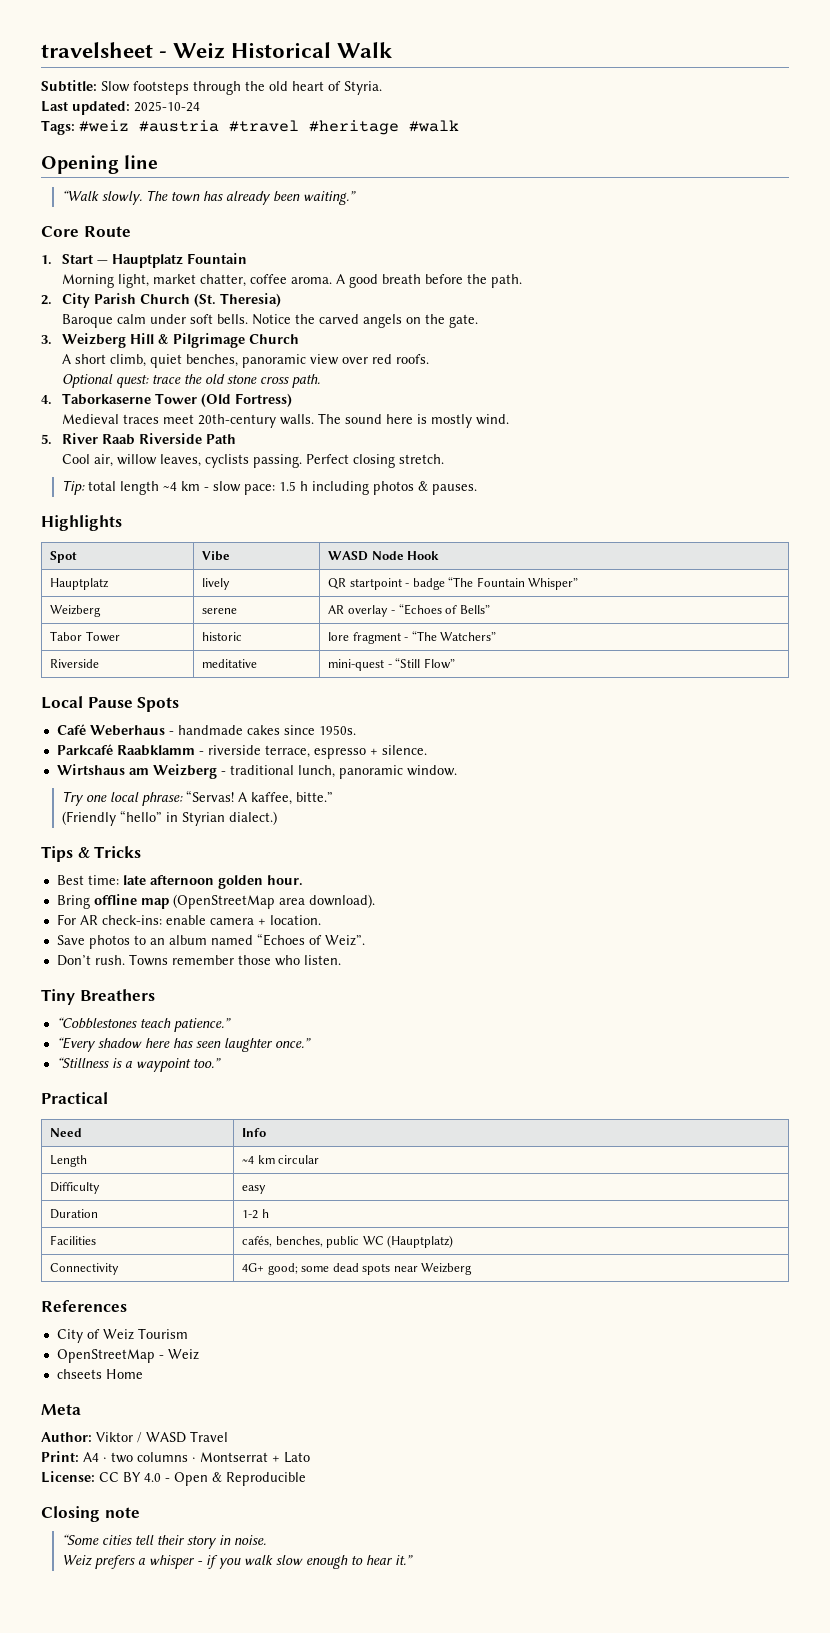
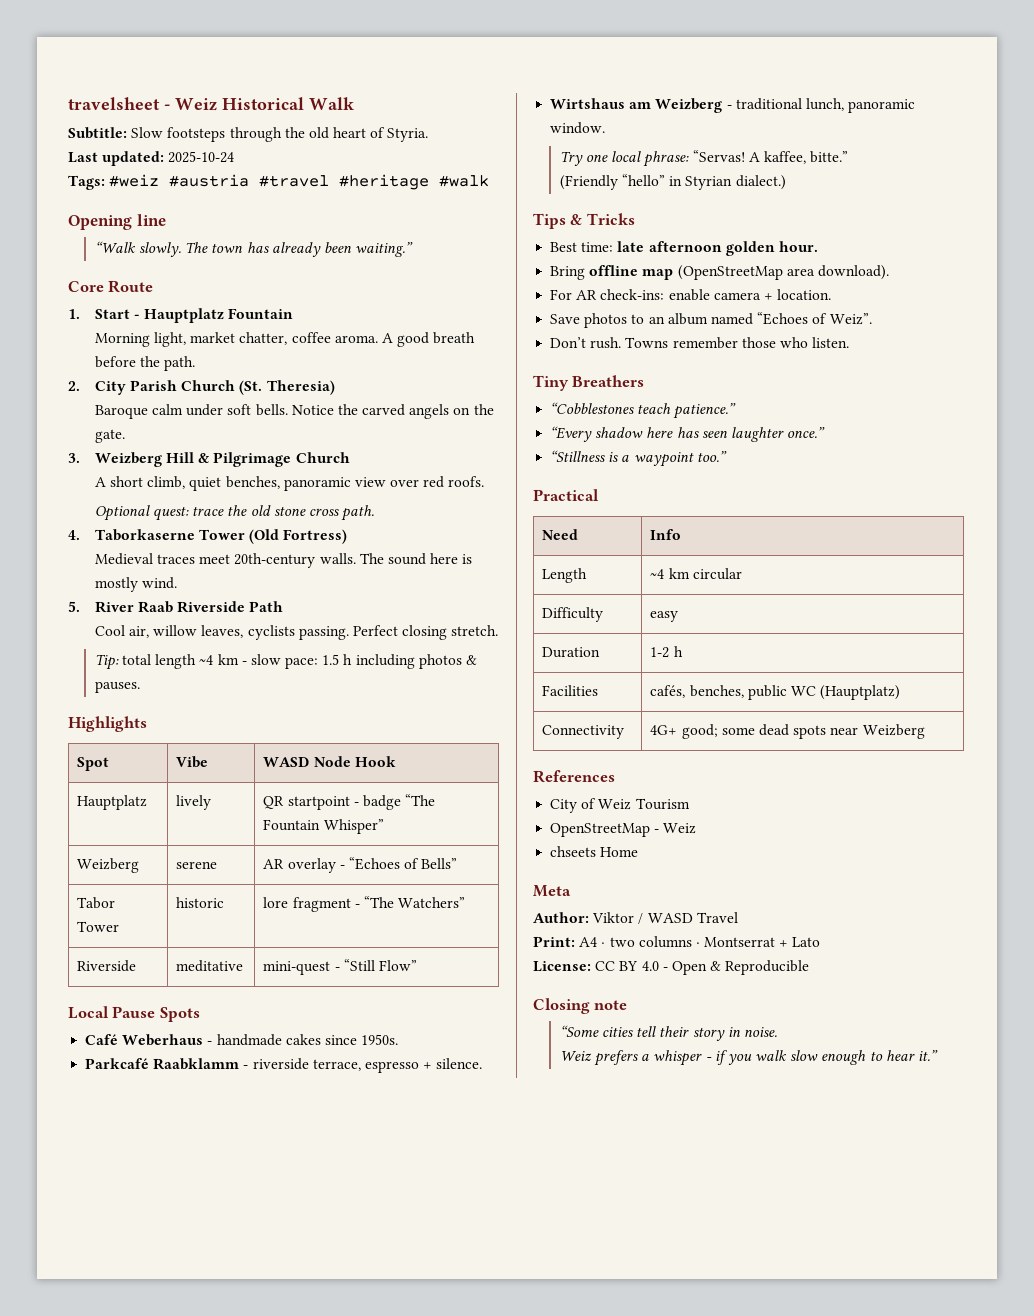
- 1. Start — Hauptplatz Fountain
+ 1. Start - Hauptplatz Fountain

